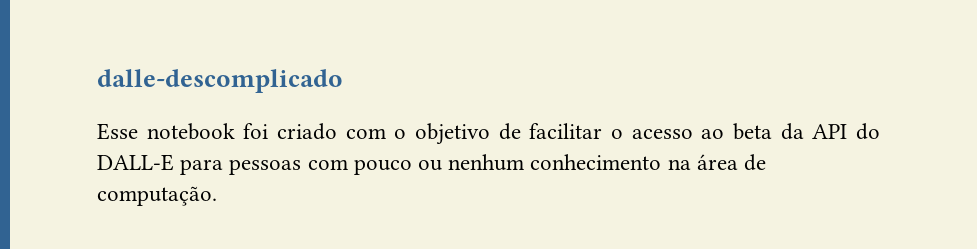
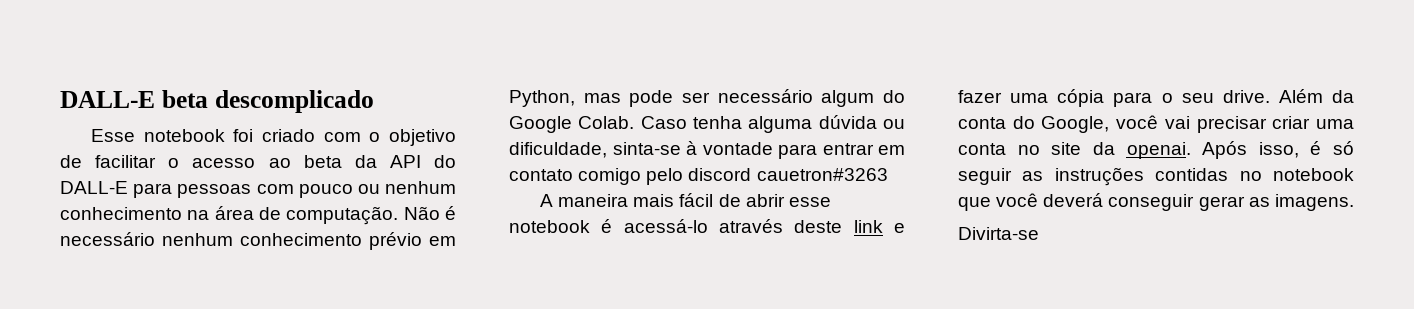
- dalle-descomplicado
+ DALL-E beta descomplicado
+ Não é necessário nenhum conhecimento prévio em Python, mas pode ser necessário algum do Google Colab. Caso tenha alguma dúvida ou dificuldade, sinta-se à vontade para entrar em contato comigo pelo discord cauetron#3263
+ A maneira mais fácil de abrir esse notebook é acessá-lo através deste link e fazer uma cópia para o seu drive. Além da conta do Google, você vai precisar criar uma conta no site da openai. Após isso, é só seguir as instruções contidas no notebook que você deverá conseguir gerar as imagens.
+ Divirta-se

